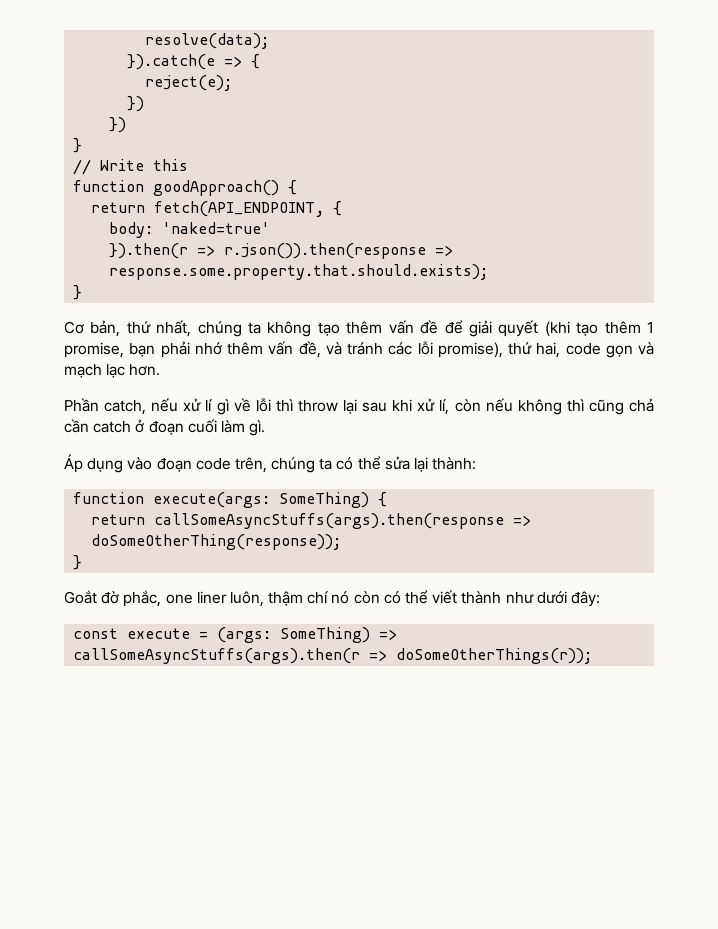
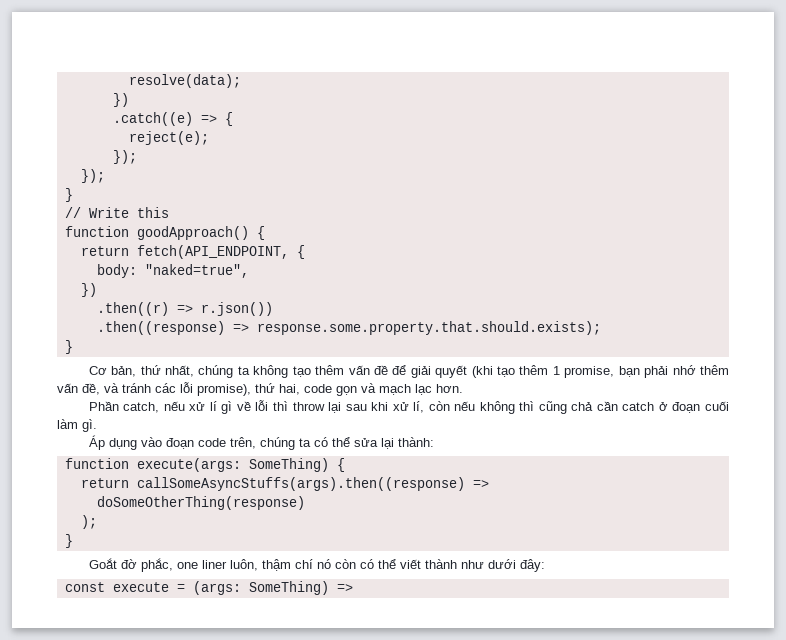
  resolve(data);
- }).catch(e => {
+ })
+ .catch((e) => {
  reject(e);
- })
- })
+ });
+ });
- body: 'naked=true'
- }).then(r => r.json()).then(response => response.some.property.that.should.exists);
+ body: "naked=true",
+ })
+ .then((r) => r.json())
+ .then((response) => response.some.property.that.should.exists);
- return callSomeAsyncStuffs(args).then(response => doSomeOtherThing(response));
+ return callSomeAsyncStuffs(args).then((response) =>
+ doSomeOtherThing(response)
+ );
- const execute = (args: SomeThing) => callSomeAsyncStuffs(args).then(r => doSomeOtherThings(r));
+ const execute = (args: SomeThing) =>

